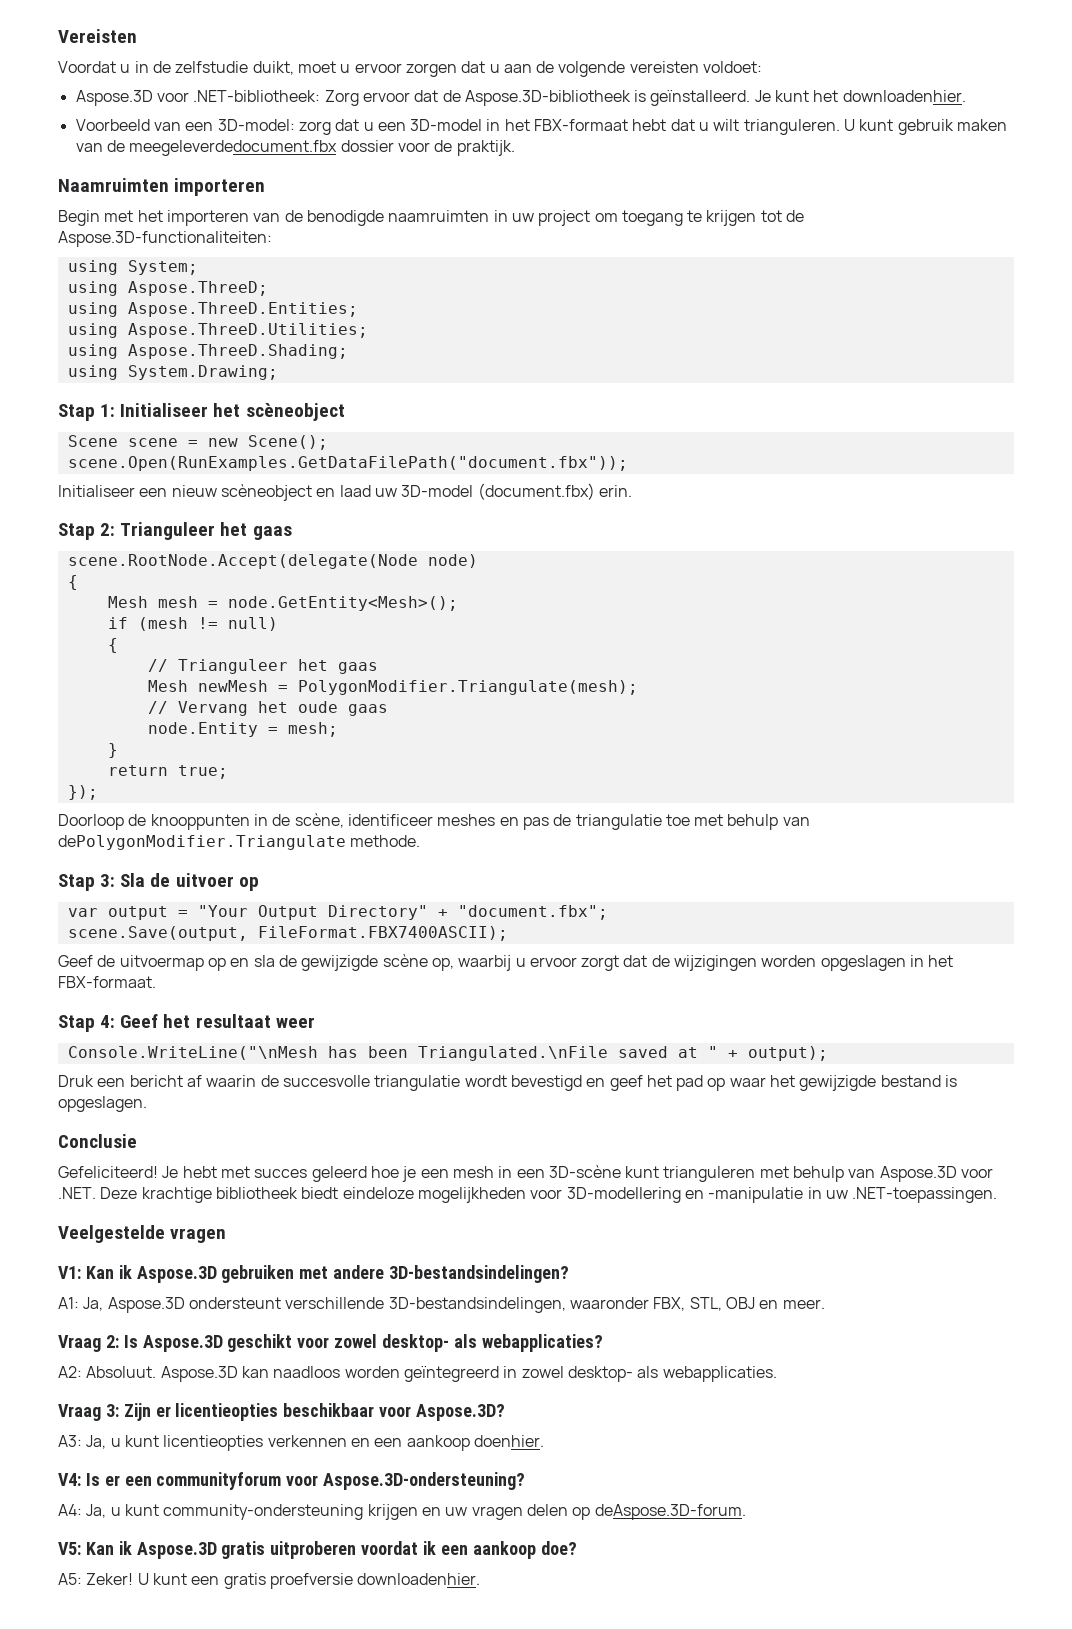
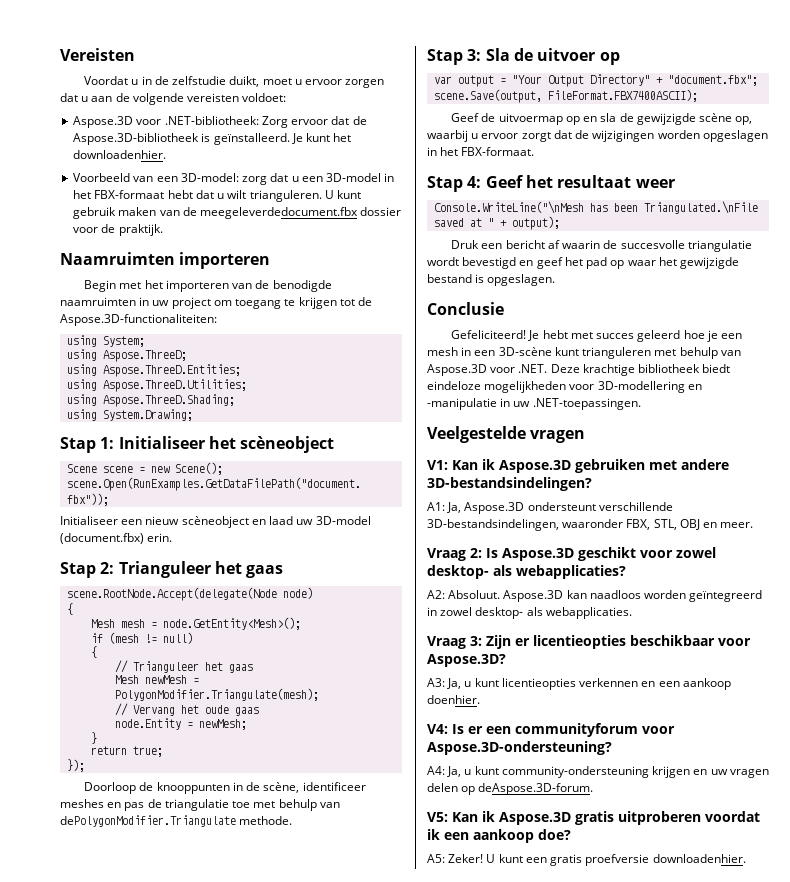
- node.Entity = mesh;
+ node.Entity = newMesh;

